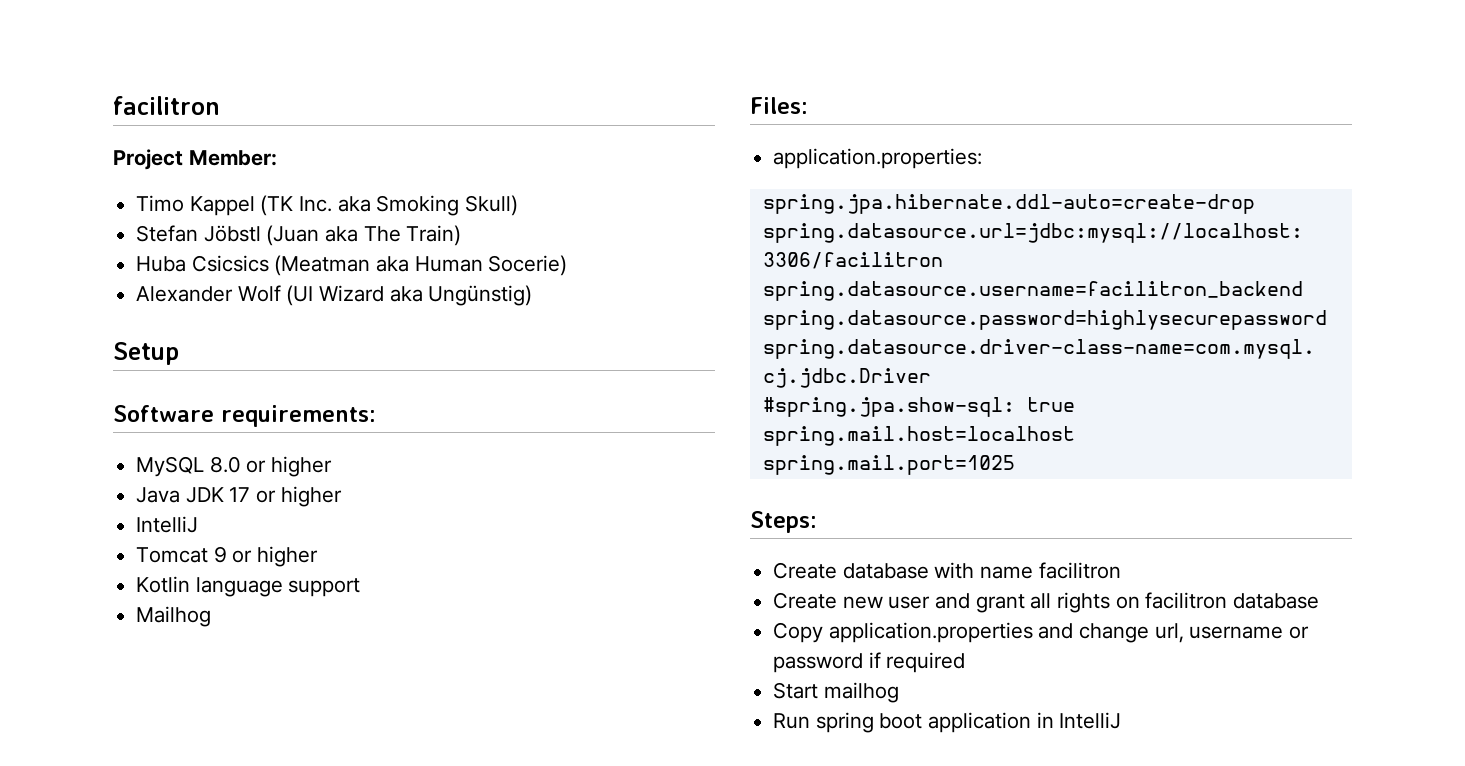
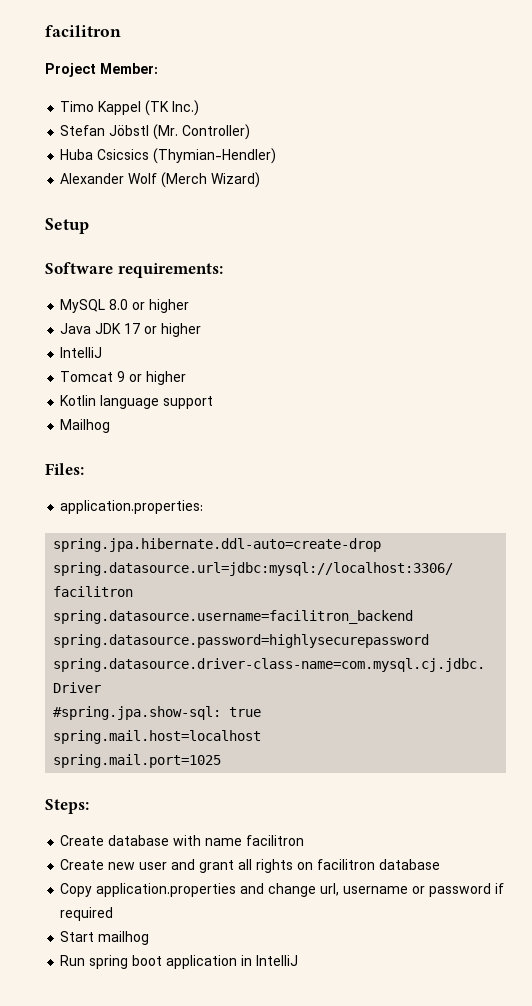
- Timo Kappel (TK Inc. aka Smoking Skull)
- Stefan Jöbstl (Juan aka The Train)
- Huba Csicsics (Meatman aka Human Socerie)
- Alexander Wolf (UI Wizard aka Ungünstig)
+ Timo Kappel (TK Inc.)
+ Stefan Jöbstl (Mr. Controller)
+ Huba Csicsics (Thymian-Hendler)
+ Alexander Wolf (Merch Wizard)

